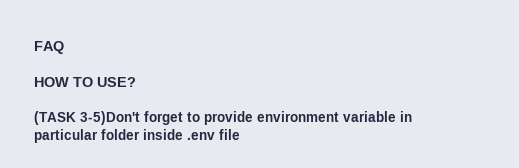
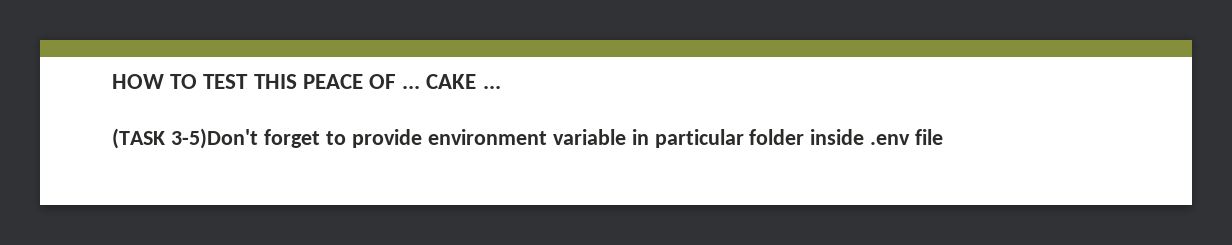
- FAQ
- HOW TO USE?
+ HOW TO TEST THIS PEACE OF ... CAKE ...

